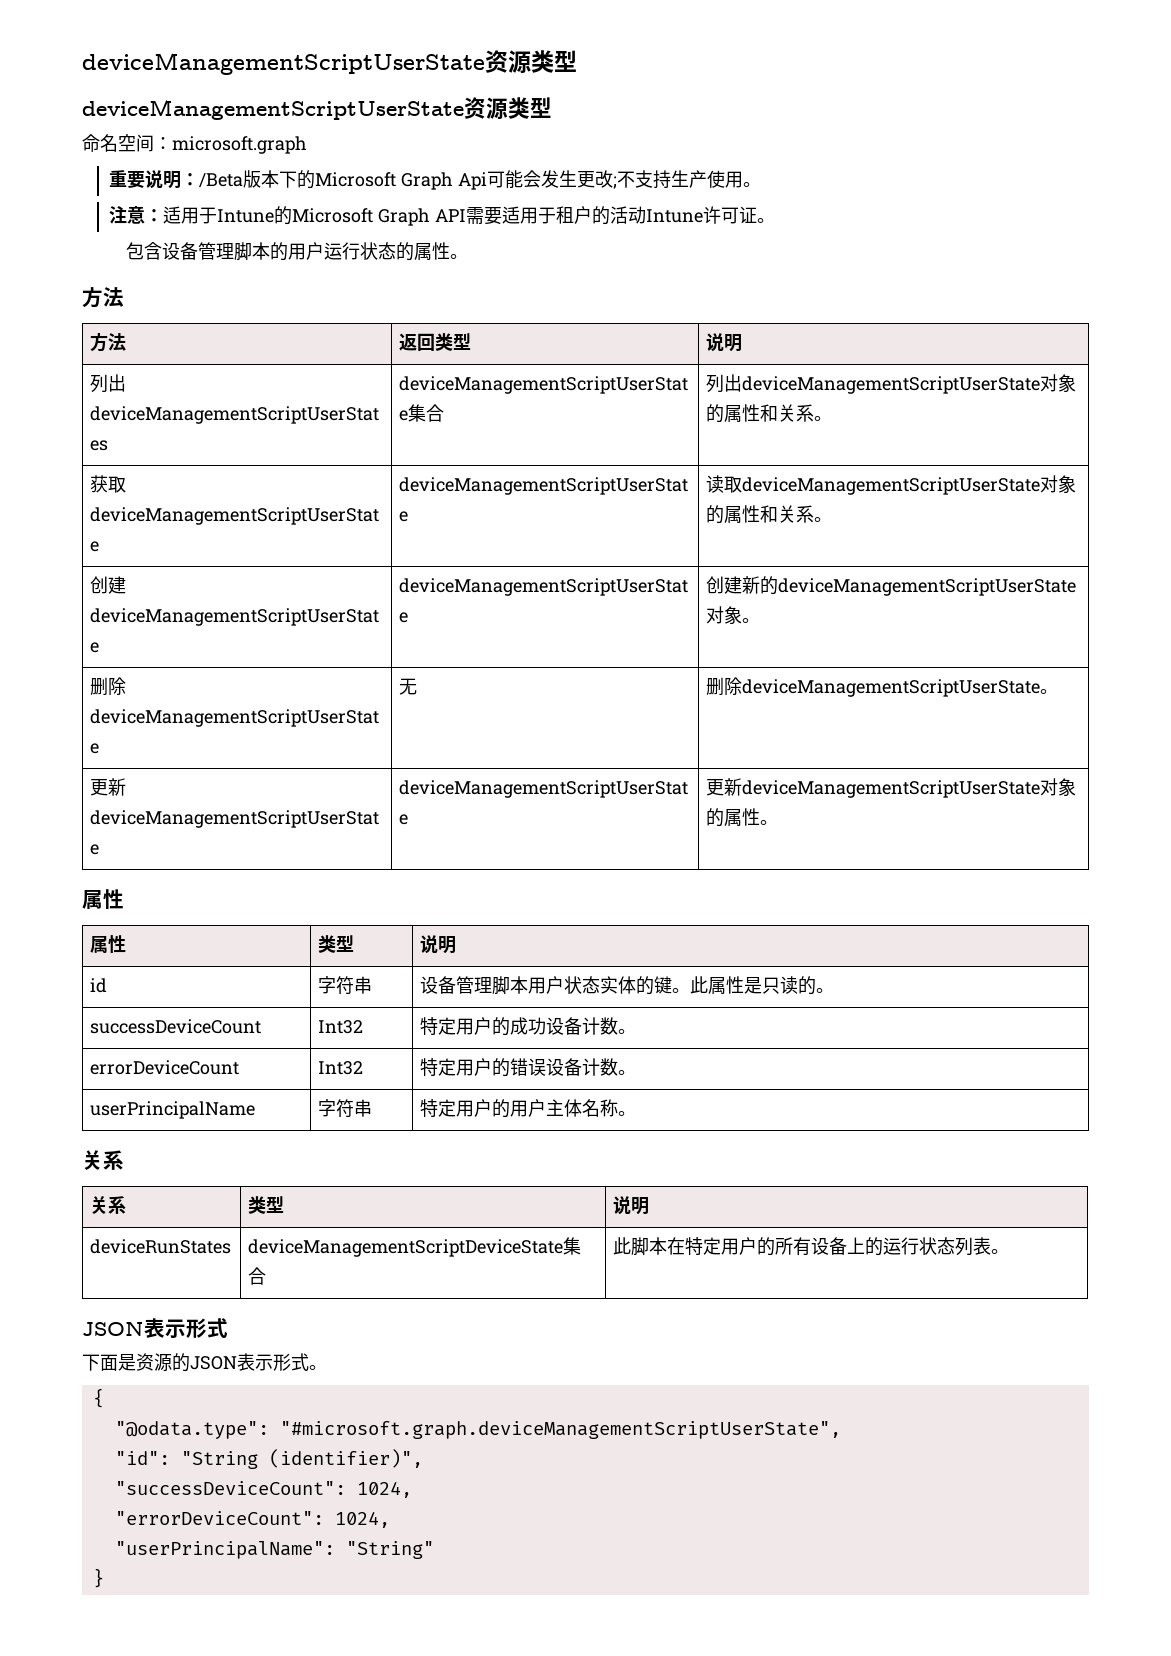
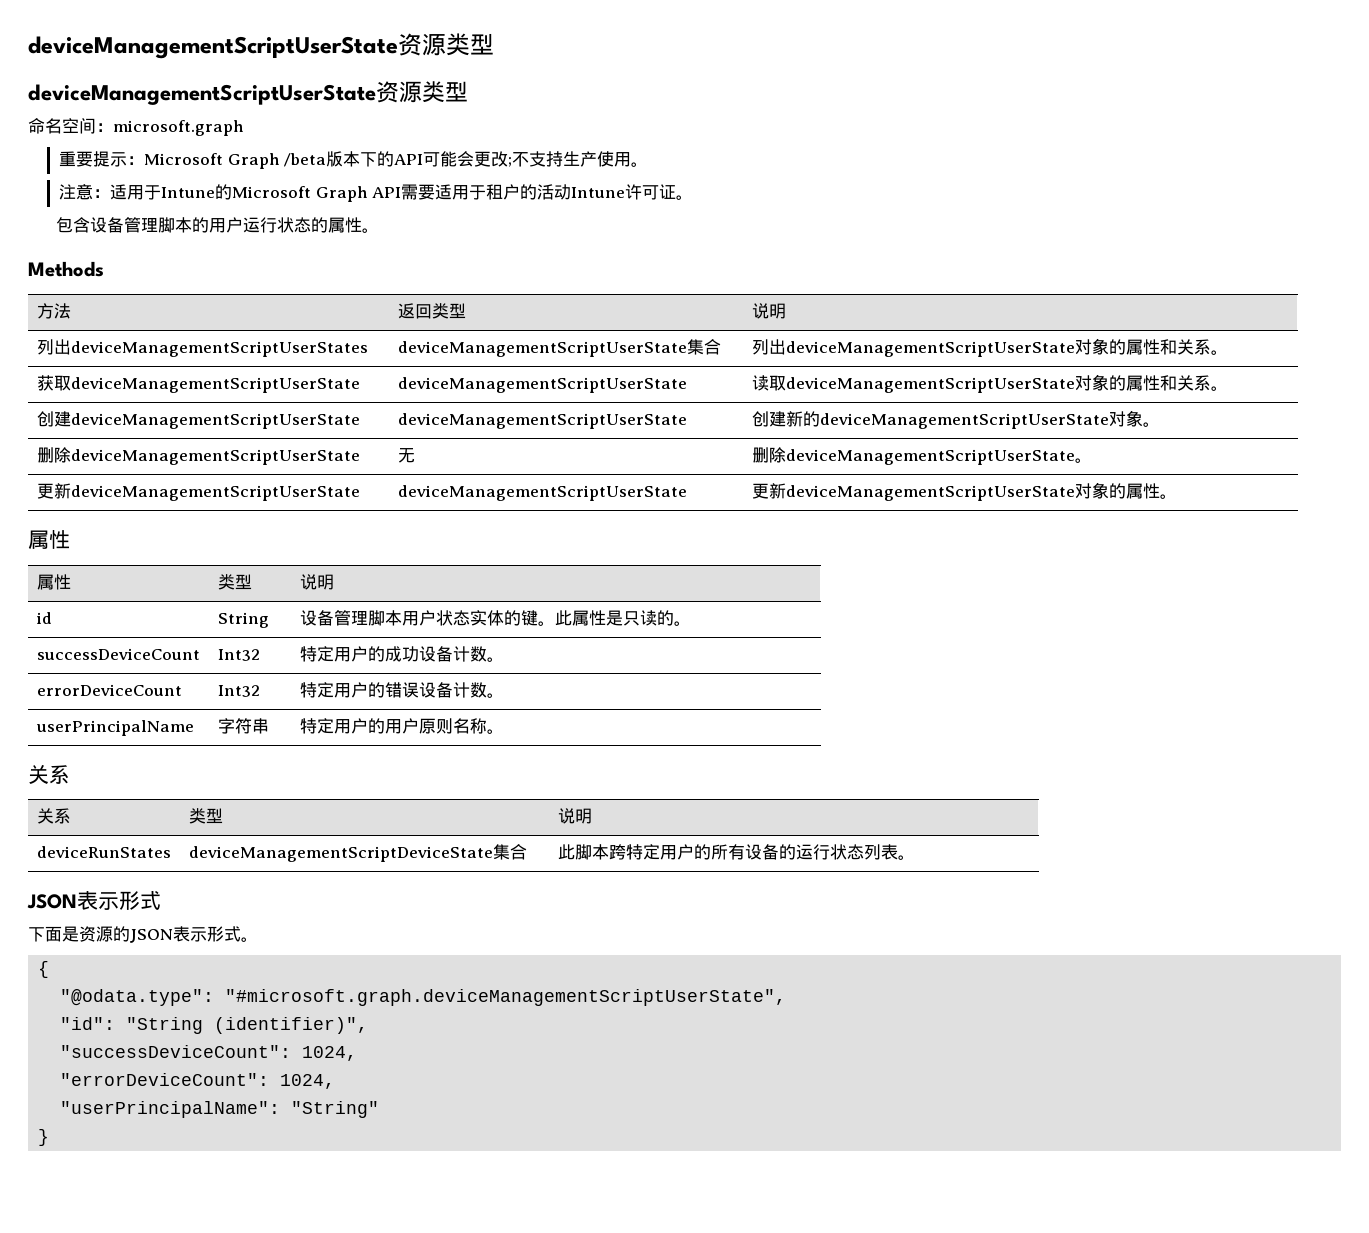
- 重要说明：/Beta版本下的Microsoft Graph Api可能会发生更改;不支持生产使用。
+ 重要提示：Microsoft Graph /beta版本下的API可能会更改;不支持生产使用。
  包含设备管理脚本的用户运行状态的属性。
- 方法
+ Methods
- id | 字符串 | 设备管理脚本用户状态实体的键。此属性是只读的。
+ id | String | 设备管理脚本用户状态实体的键。此属性是只读的。
- userPrincipalName | 字符串 | 特定用户的用户主体名称。
+ userPrincipalName | 字符串 | 特定用户的用户原则名称。
- deviceRunStates | deviceManagementScriptDeviceState集合 | 此脚本在特定用户的所有设备上的运行状态列表。
+ deviceRunStates | deviceManagementScriptDeviceState集合 | 此脚本跨特定用户的所有设备的运行状态列表。

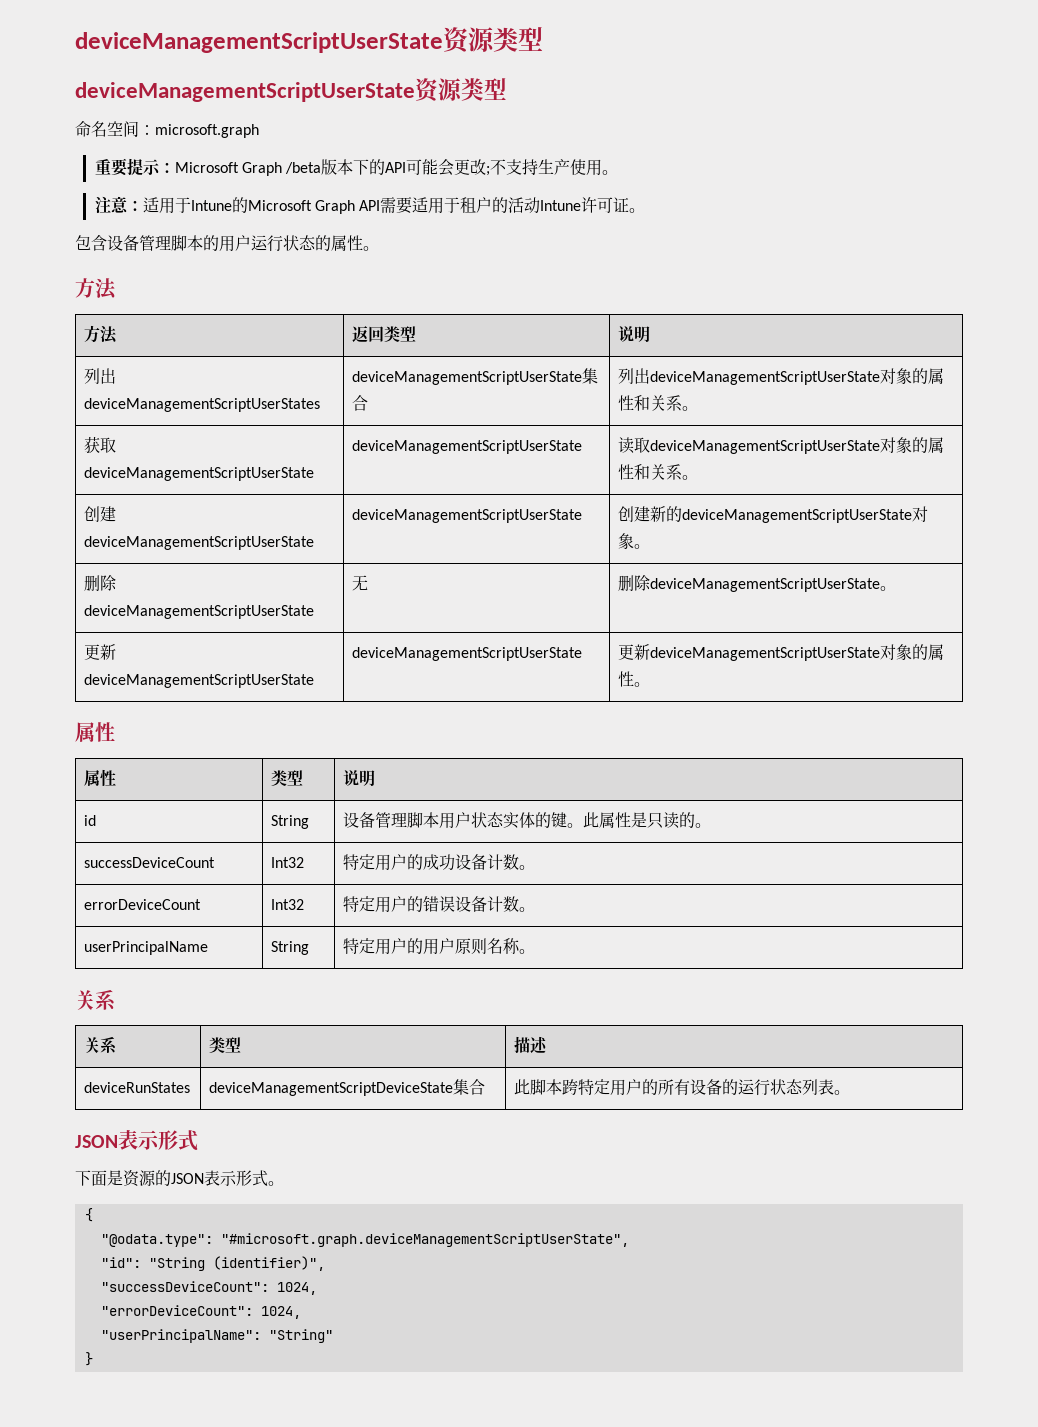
  包含设备管理脚本的用户运行状态的属性。
- Methods
+ 方法
- userPrincipalName | 字符串 | 特定用户的用户原则名称。
+ userPrincipalName | String | 特定用户的用户原则名称。
- 关系 | 类型 | 说明
+ 关系 | 类型 | 描述

